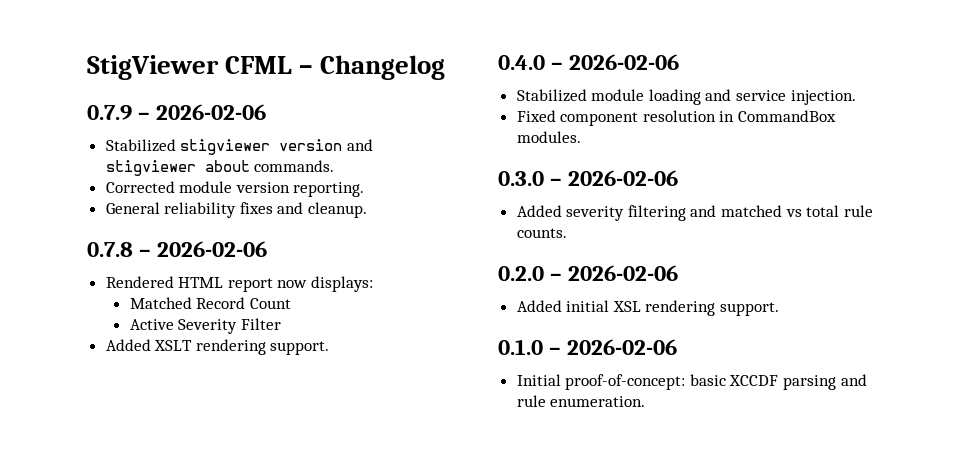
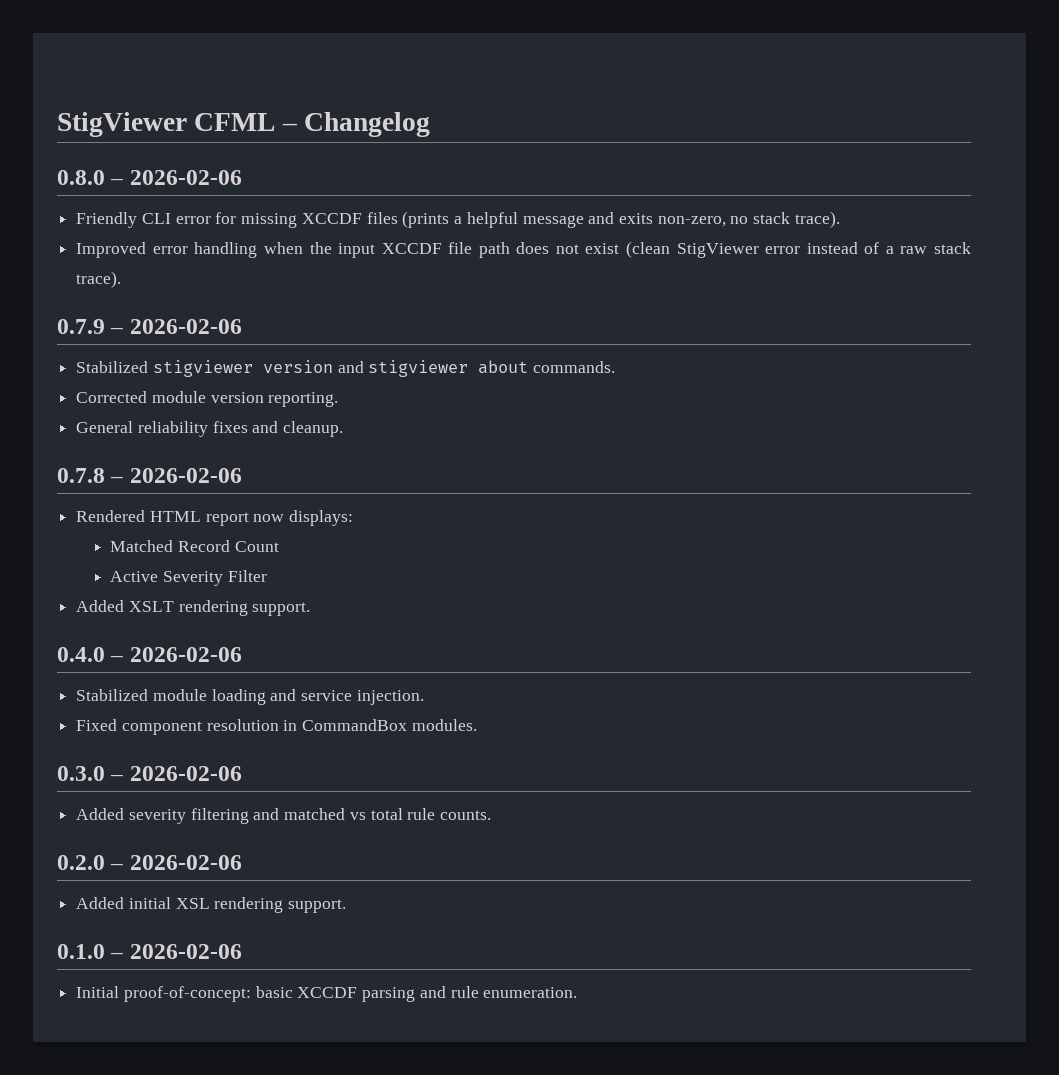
+ 0.8.0 – 2026-02-06
+ Friendly CLI error for missing XCCDF files (prints a helpful message and exits non-zero, no stack trace).
+ Improved error handling when the input XCCDF file path does not exist (clean StigViewer error instead of a raw stack trace).

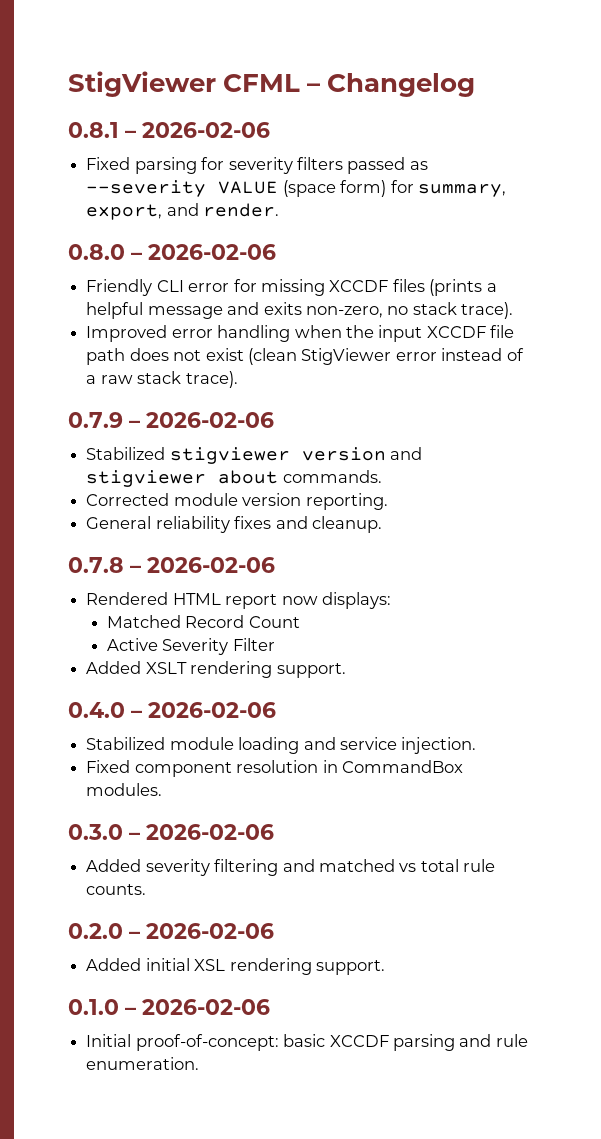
+ 0.8.1 – 2026-02-06
+ Fixed parsing for severity filters passed as --severity VALUE (space form) for summary, export, and render.

